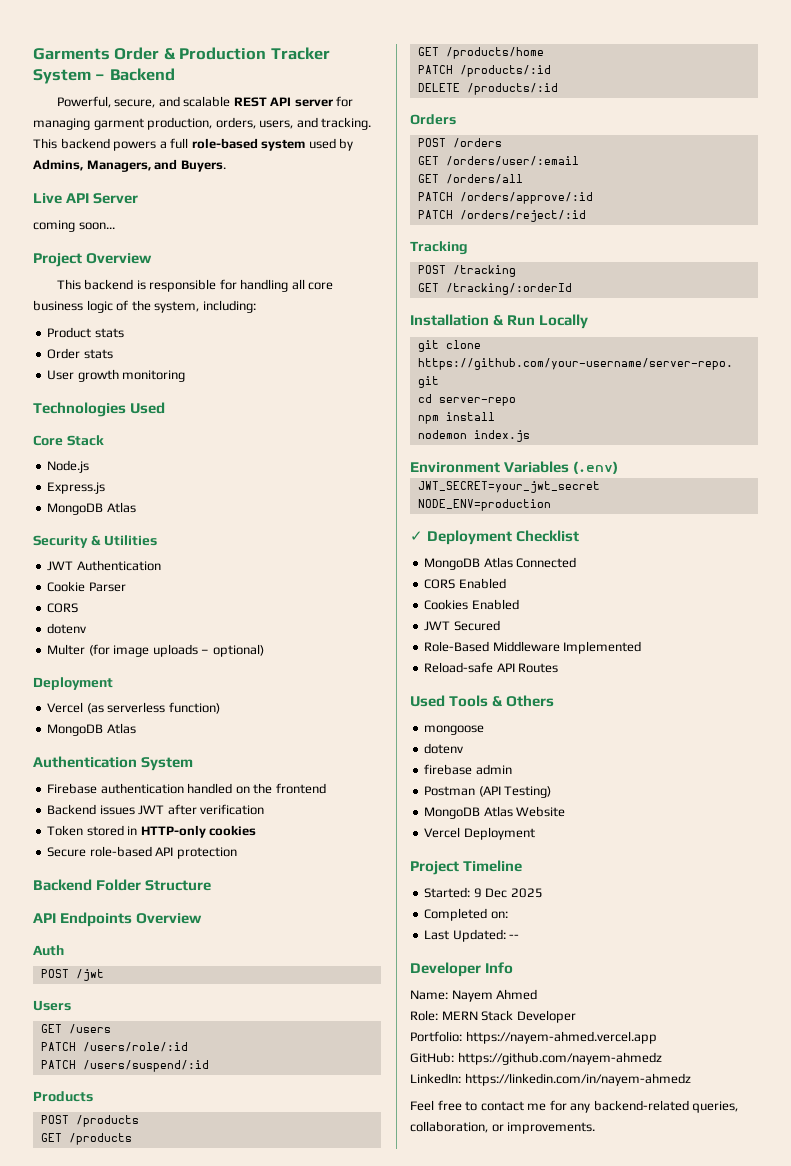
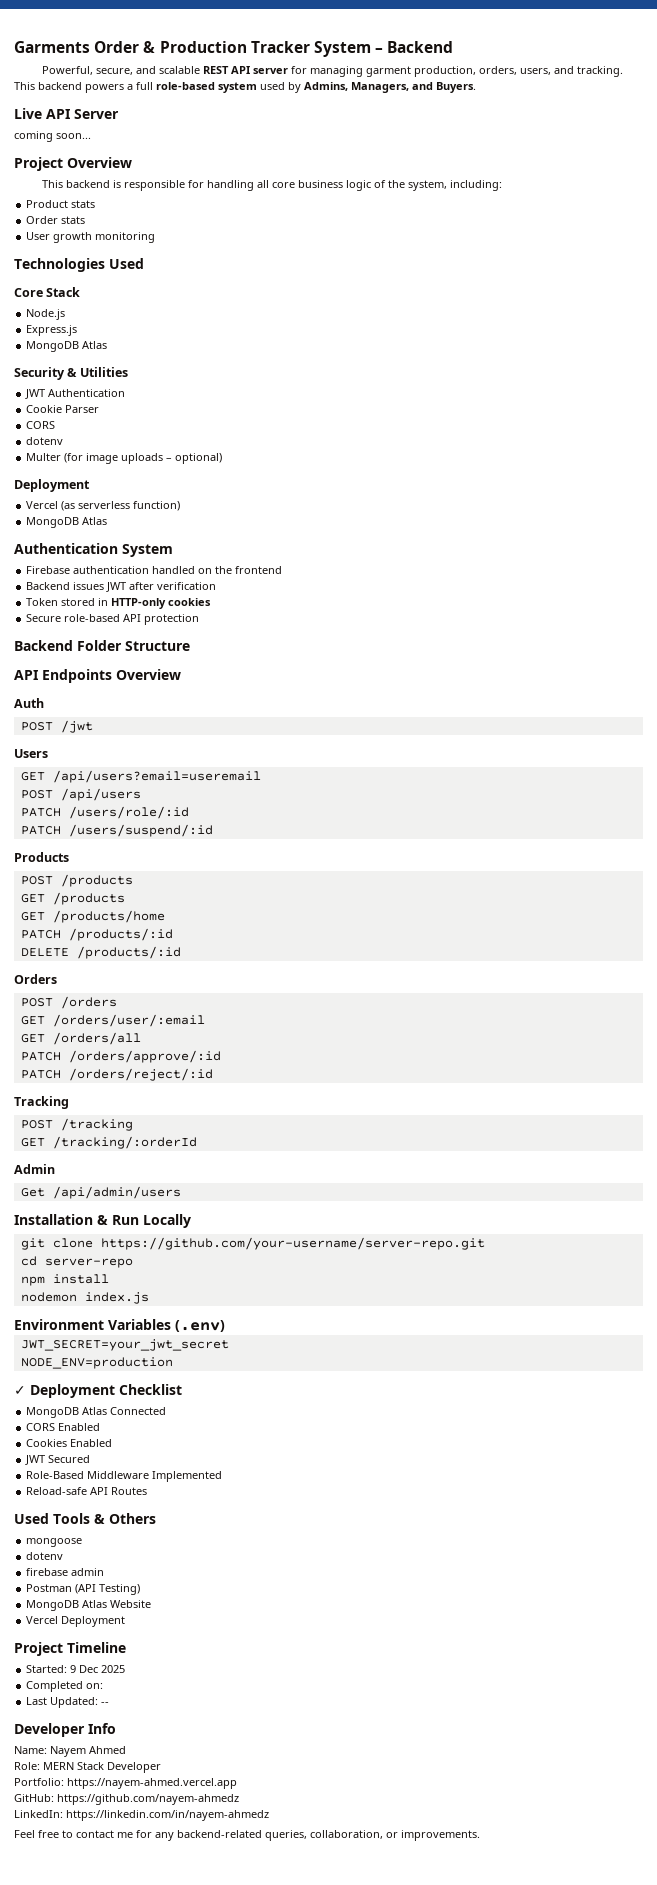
- GET /users
+ GET /api/users?email=useremail
+ POST /api/users
+ Admin
+ Get /api/admin/users

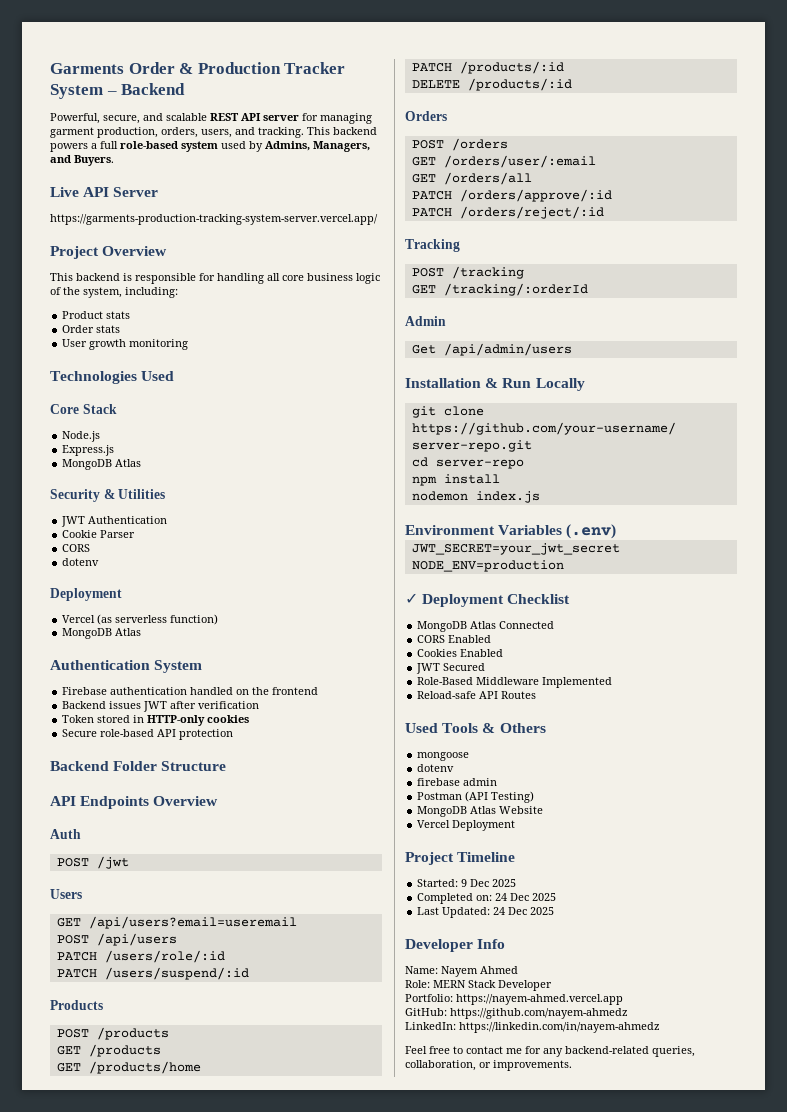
- coming soon...
+ https://garments-production-tracking-system-server.vercel.app/
- Multer (for image uploads – optional)
- Completed on:
+ Completed on: 24 Dec 2025
- Last Updated: --
+ Last Updated: 24 Dec 2025

